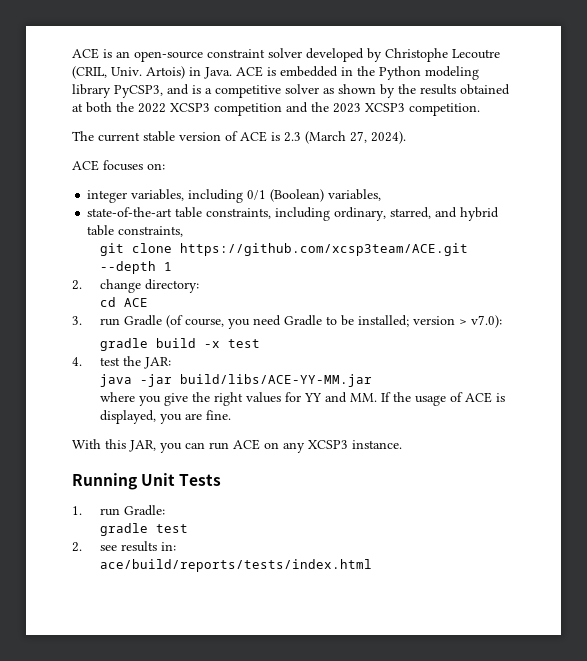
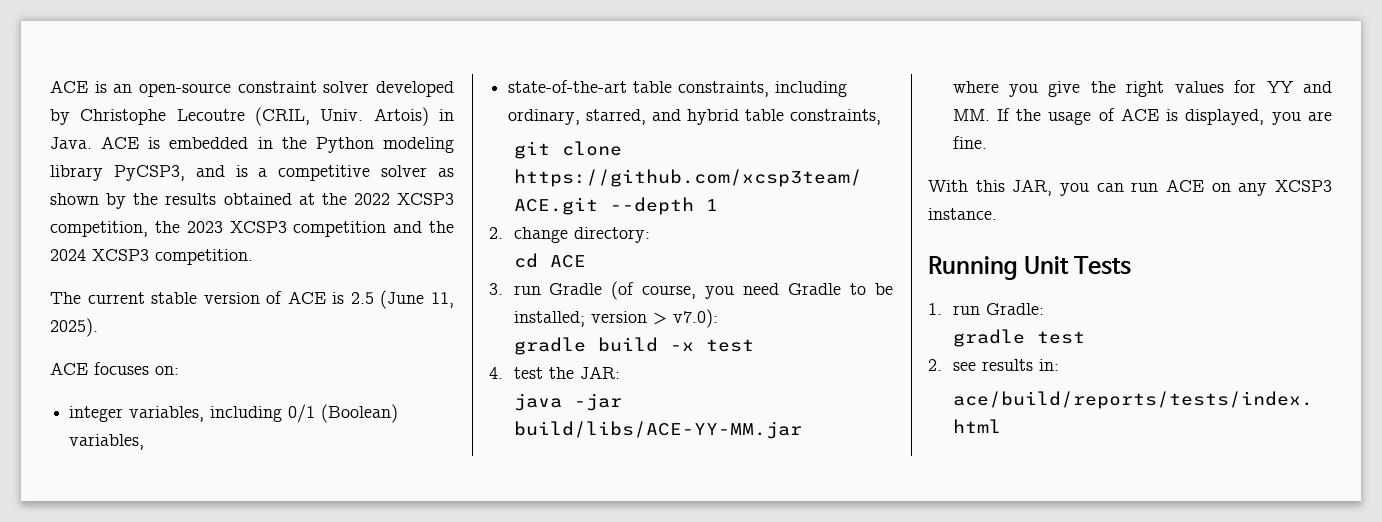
- ACE is embedded in the Python modeling library PyCSP3, and is a competitive solver as shown by the results obtained at both the 2022 XCSP3 competition and the 2023 XCSP3 competition.
+ ACE is embedded in the Python modeling library PyCSP3, and is a competitive solver as shown by the results obtained at the 2022 XCSP3 competition, the 2023 XCSP3 competition and the 2024 XCSP3 competition.
- The current stable version of ACE is 2.3 (March 27, 2024).
+ The current stable version of ACE is 2.5 (June 11, 2025).

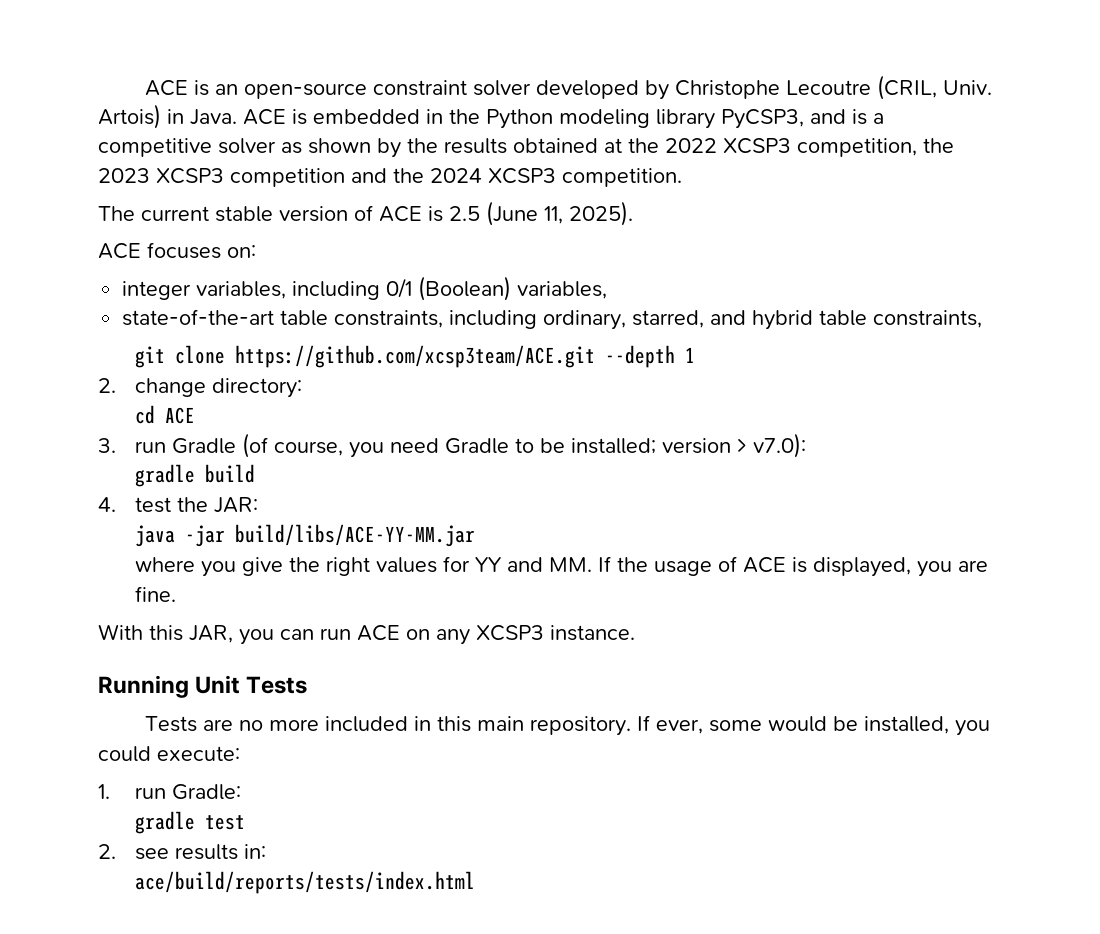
- gradle build -x test
+ gradle build
+ Tests are no more included in this main repository. If ever, some would be installed, you could execute:

